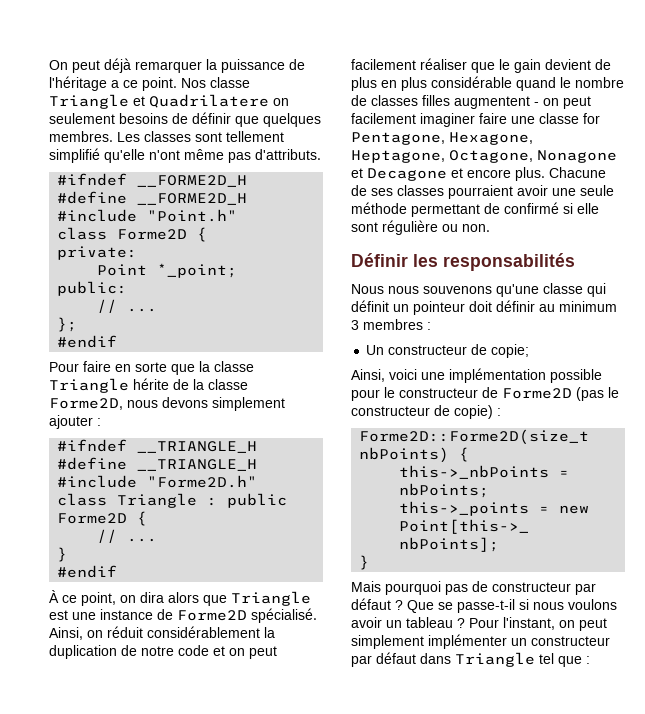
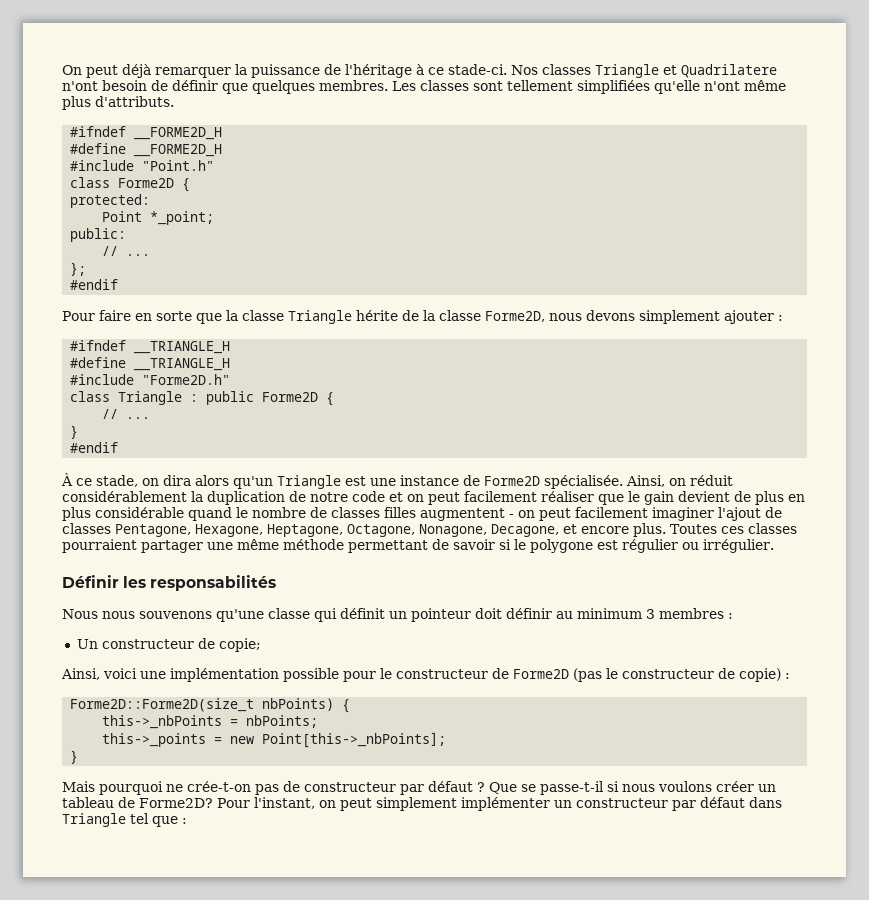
- On peut déjà remarquer la puissance de l'héritage a ce point. Nos classe Triangle et Quadrilatere on seulement besoins de définir que quelques membres.
+ On peut déjà remarquer la puissance de l'héritage à ce stade-ci. Nos classes Triangle et Quadrilatere n'ont besoin de définir que quelques membres.
- Les classes sont tellement simplifié qu'elle n'ont même pas d'attributs.
+ Les classes sont tellement simplifiées qu'elle n'ont même plus d'attributs.
- private:
+ protected:
- À ce point, on dira alors que Triangle est une instance de Forme2D spécialisé.
+ À ce stade, on dira alors qu'un Triangle est une instance de Forme2D spécialisée.
- Ainsi, on réduit considérablement la duplication de notre code et on peut facilement réaliser que le gain devient de plus en plus considérable quand le nombre de classes filles augmentent - on peut facilement imaginer faire une classe for Pentagone, Hexagone, Heptagone, Octagone, Nonagone et Decagone et encore plus. Chacune de ses classes pourraient avoir une seule méthode permettant de confirmé si elle sont régulière ou non.
+ Ainsi, on réduit considérablement la duplication de notre code et on peut facilement réaliser que le gain devient de plus en plus considérable quand le nombre de classes filles augmentent - on peut facilement imaginer l'ajout de classes Pentagone, Hexagone, Heptagone, Octagone, Nonagone, Decagone, et encore plus. Toutes ces classes pourraient partager une même méthode permettant de savoir si le polygone est régulier ou irrégulier.
- Mais pourquoi pas de constructeur par défaut ?
+ Mais pourquoi ne crée-t-on pas de constructeur par défaut ?
- Que se passe-t-il si nous voulons avoir un tableau ?
+ Que se passe-t-il si nous voulons créer un tableau de Forme2D?

